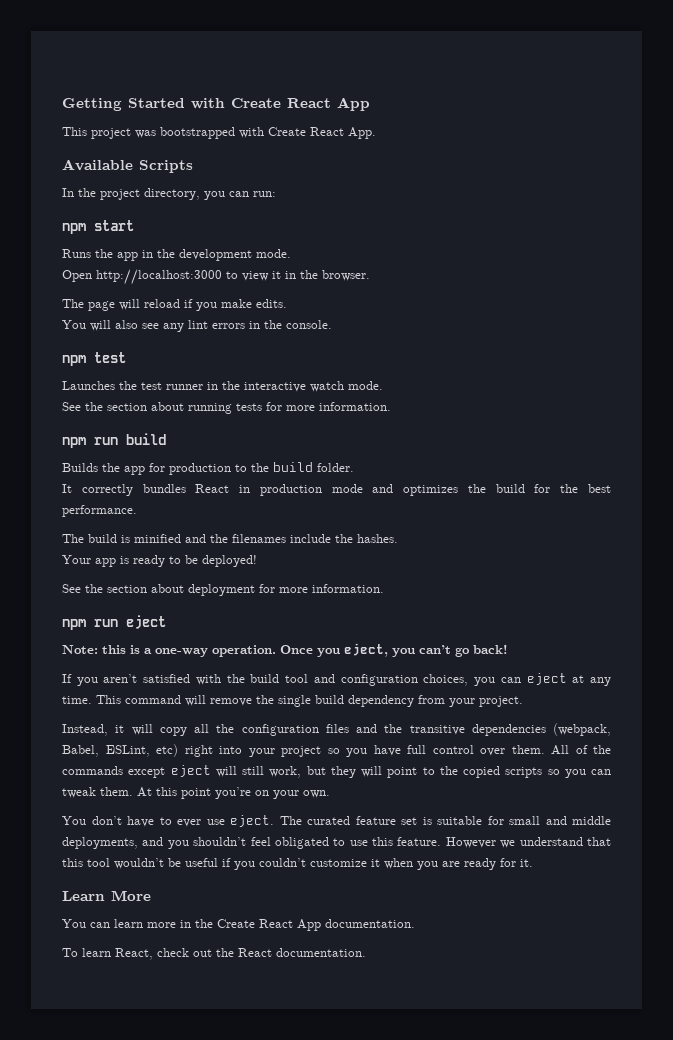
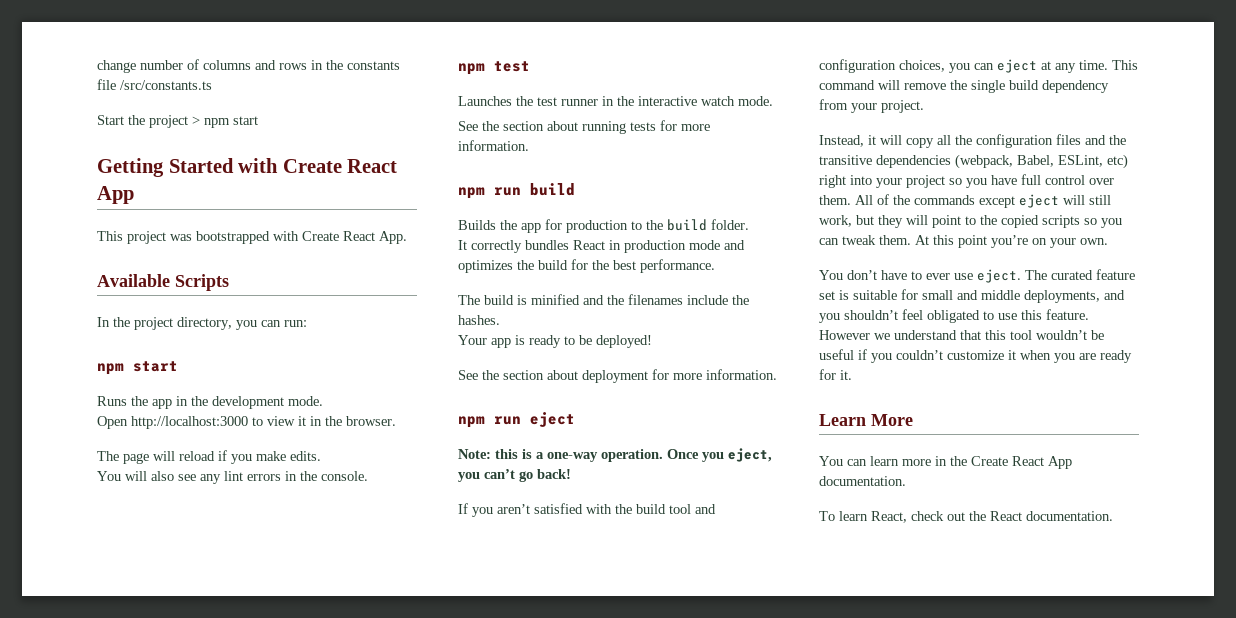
+ change number of columns and rows in the constants file /src/constants.ts
+ Start the project > npm start

